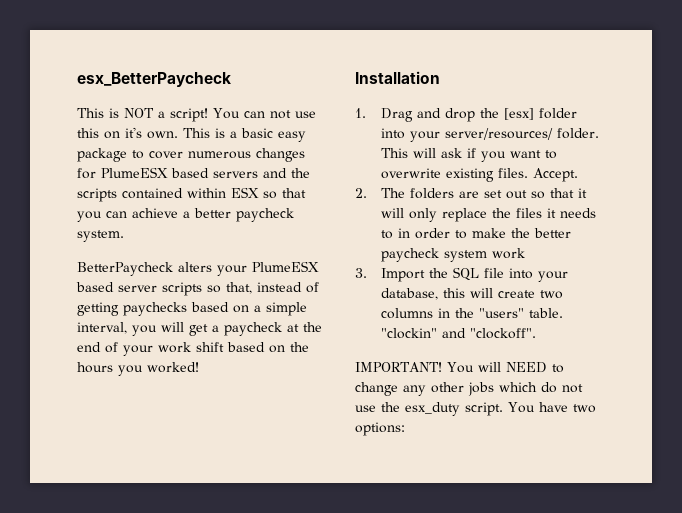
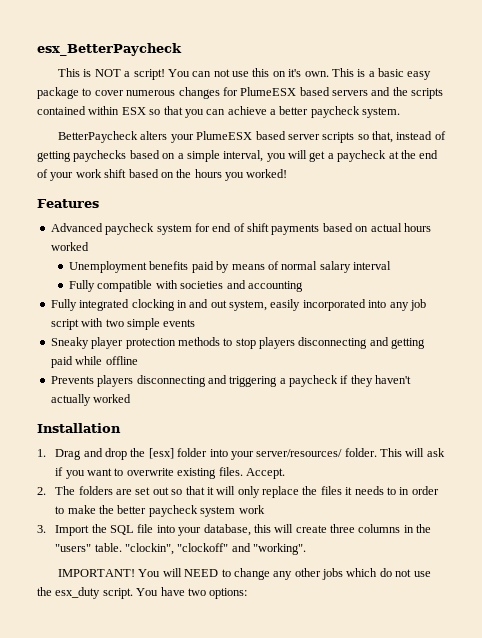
+ Features
+ Advanced paycheck system for end of shift payments based on actual hours worked
+ Unemployment benefits paid by means of normal salary interval
+ Fully compatible with societies and accounting
+ Fully integrated clocking in and out system, easily incorporated into any job script with two simple events
+ Sneaky player protection methods to stop players disconnecting and getting paid while offline
+ Prevents players disconnecting and triggering a paycheck if they haven't actually worked
- 3. Import the SQL file into your database, this will create two columns in the "users" table.
+ 3. Import the SQL file into your database, this will create three columns in the "users" table.
- "clockin" and "clockoff".
+ "clockin", "clockoff" and "working".

